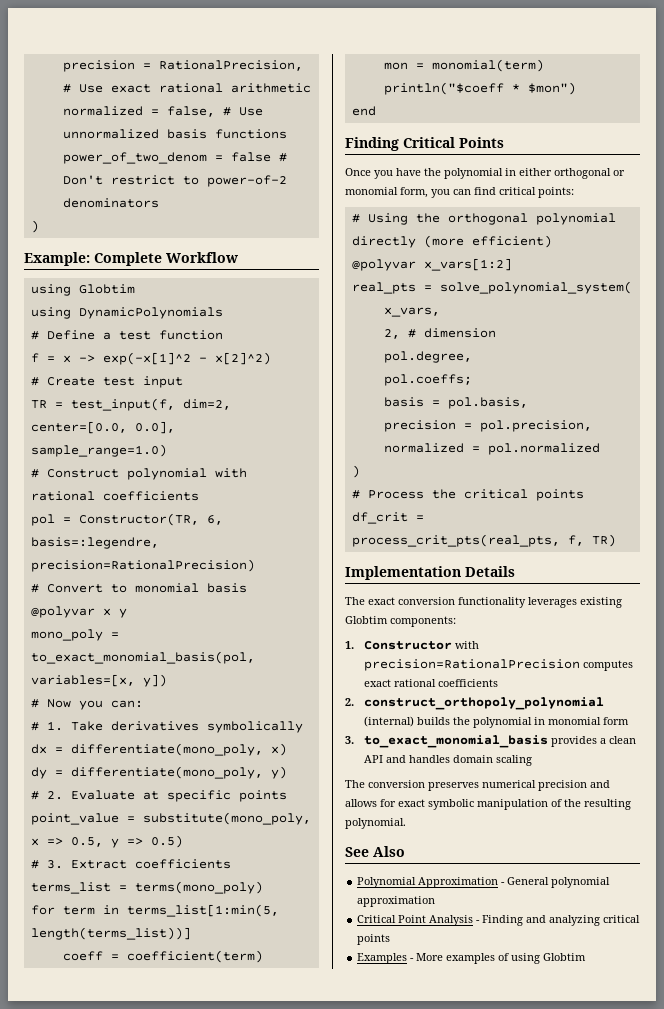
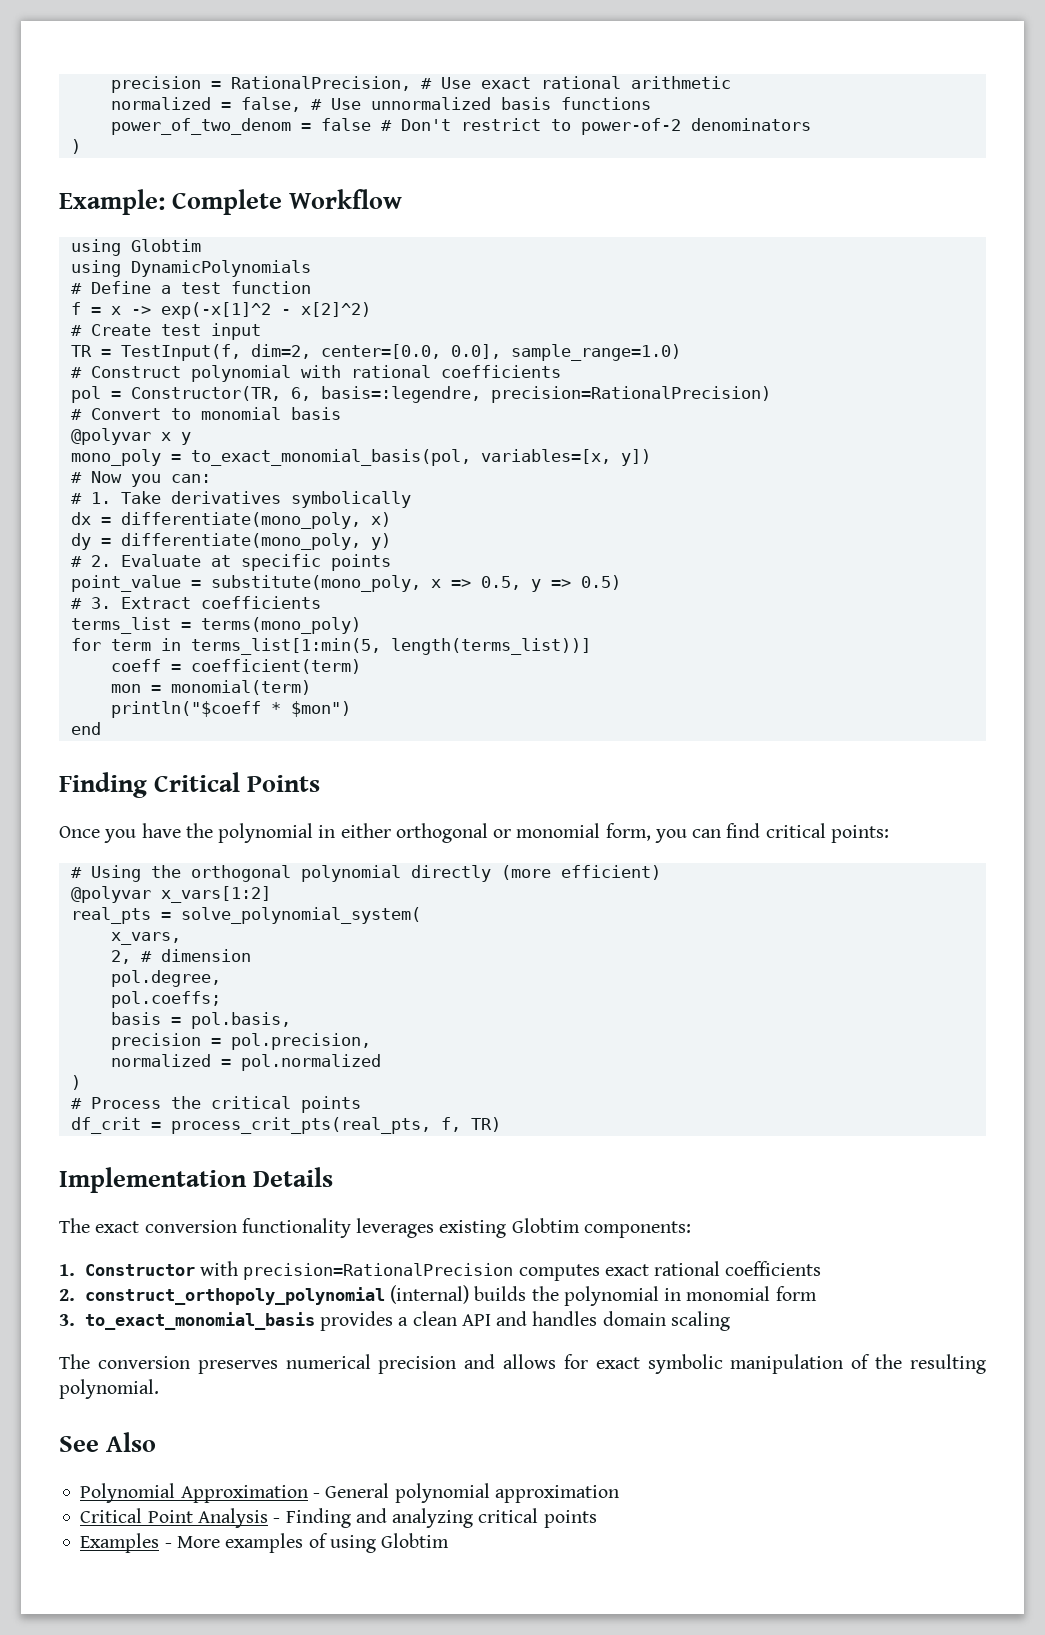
- TR = test_input(f, dim=2, center=[0.0, 0.0], sample_range=1.0)
+ TR = TestInput(f, dim=2, center=[0.0, 0.0], sample_range=1.0)

